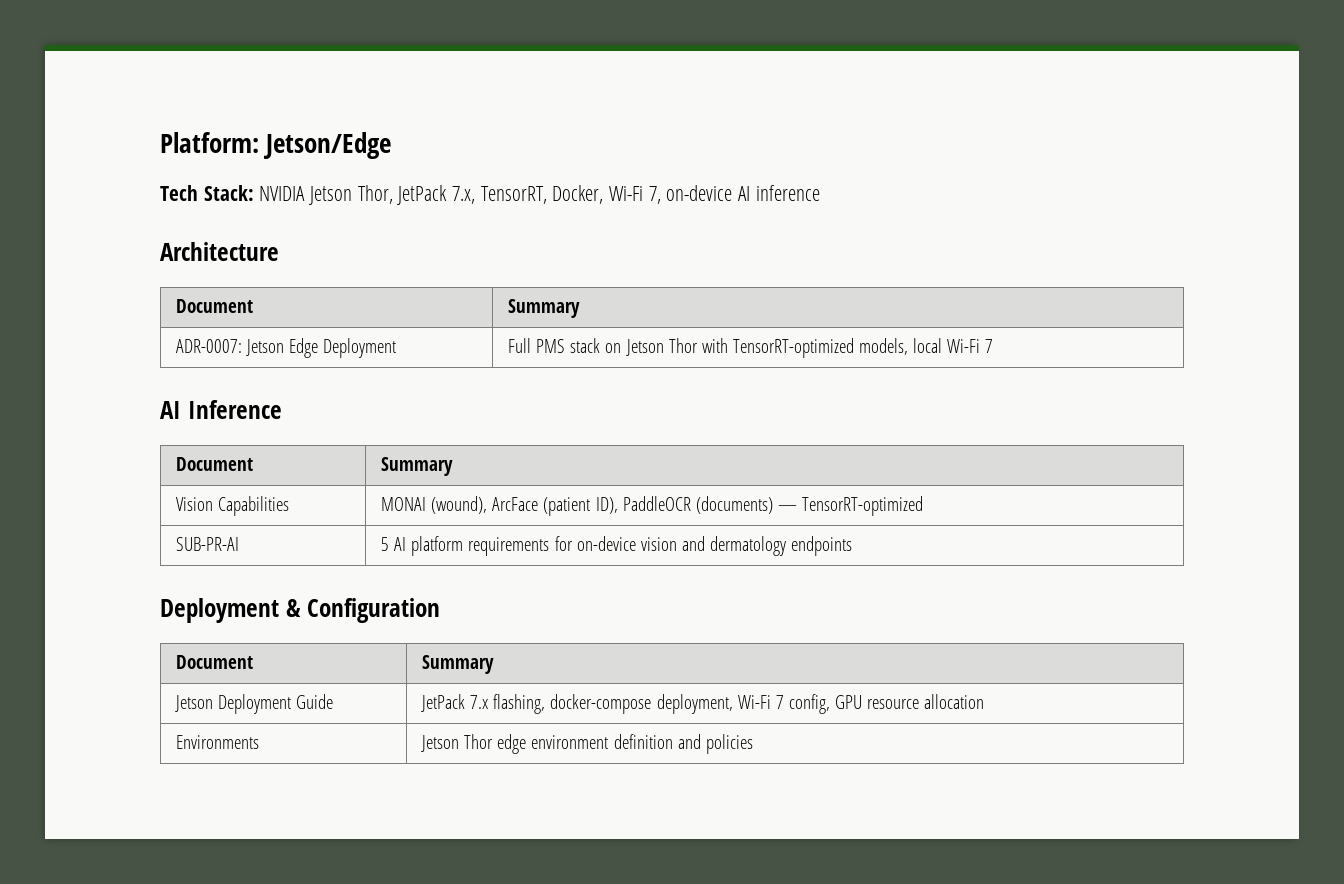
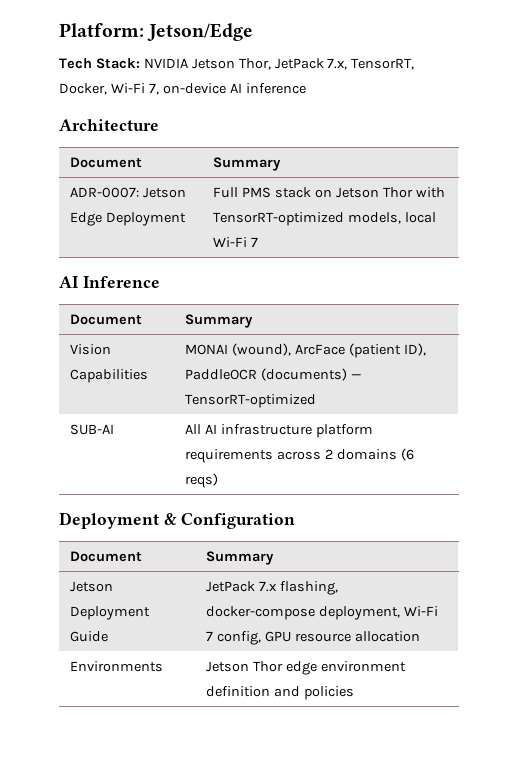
- SUB-PR-AI | 5 AI platform requirements for on-device vision and dermatology endpoints
+ SUB-AI | All AI infrastructure platform requirements across 2 domains (6 reqs)

